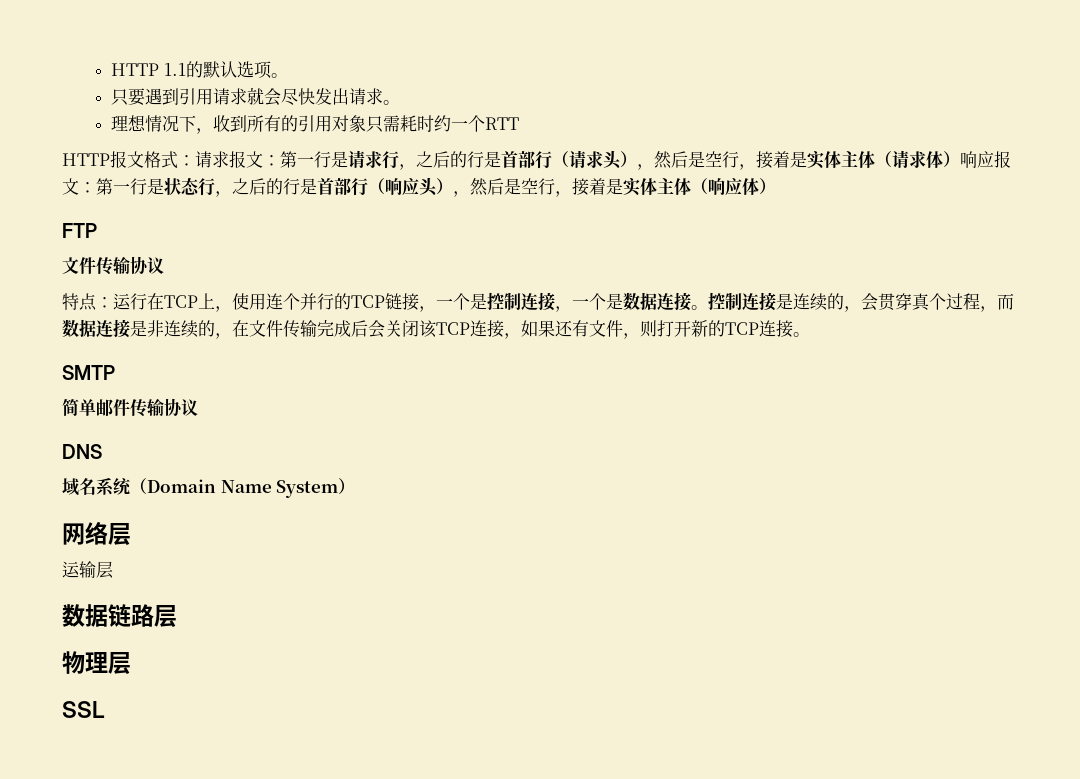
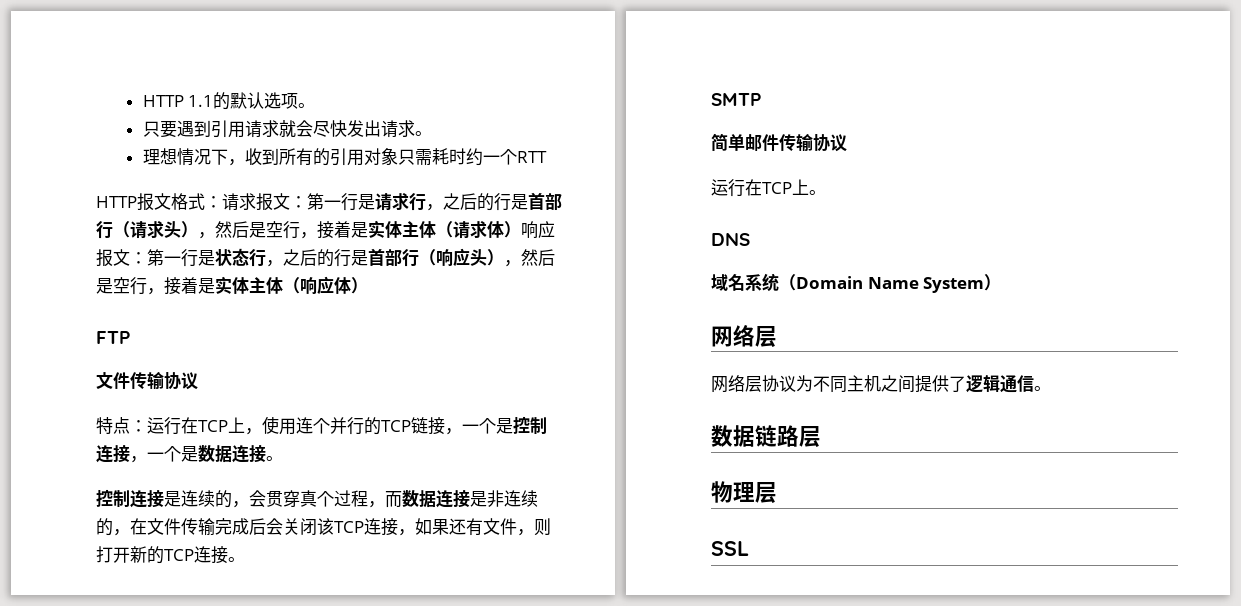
- 特点：运行在TCP上，使用连个并行的TCP链接，一个是控制连接，一个是数据连接。控制连接是连续的，会贯穿真个过程，而数据连接是非连续的，在文件传输完成后会关闭该TCP连接，如果还有文件，则打开新的TCP连接。
+ 特点：运行在TCP上，使用连个并行的TCP链接，一个是控制连接，一个是数据连接。
+ 控制连接是连续的，会贯穿真个过程，而数据连接是非连续的，在文件传输完成后会关闭该TCP连接，如果还有文件，则打开新的TCP连接。
+ 运行在TCP上。
- 运输层
+ 网络层协议为不同主机之间提供了逻辑通信。

